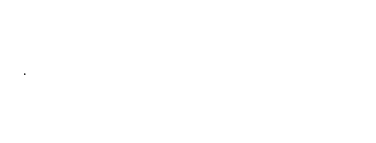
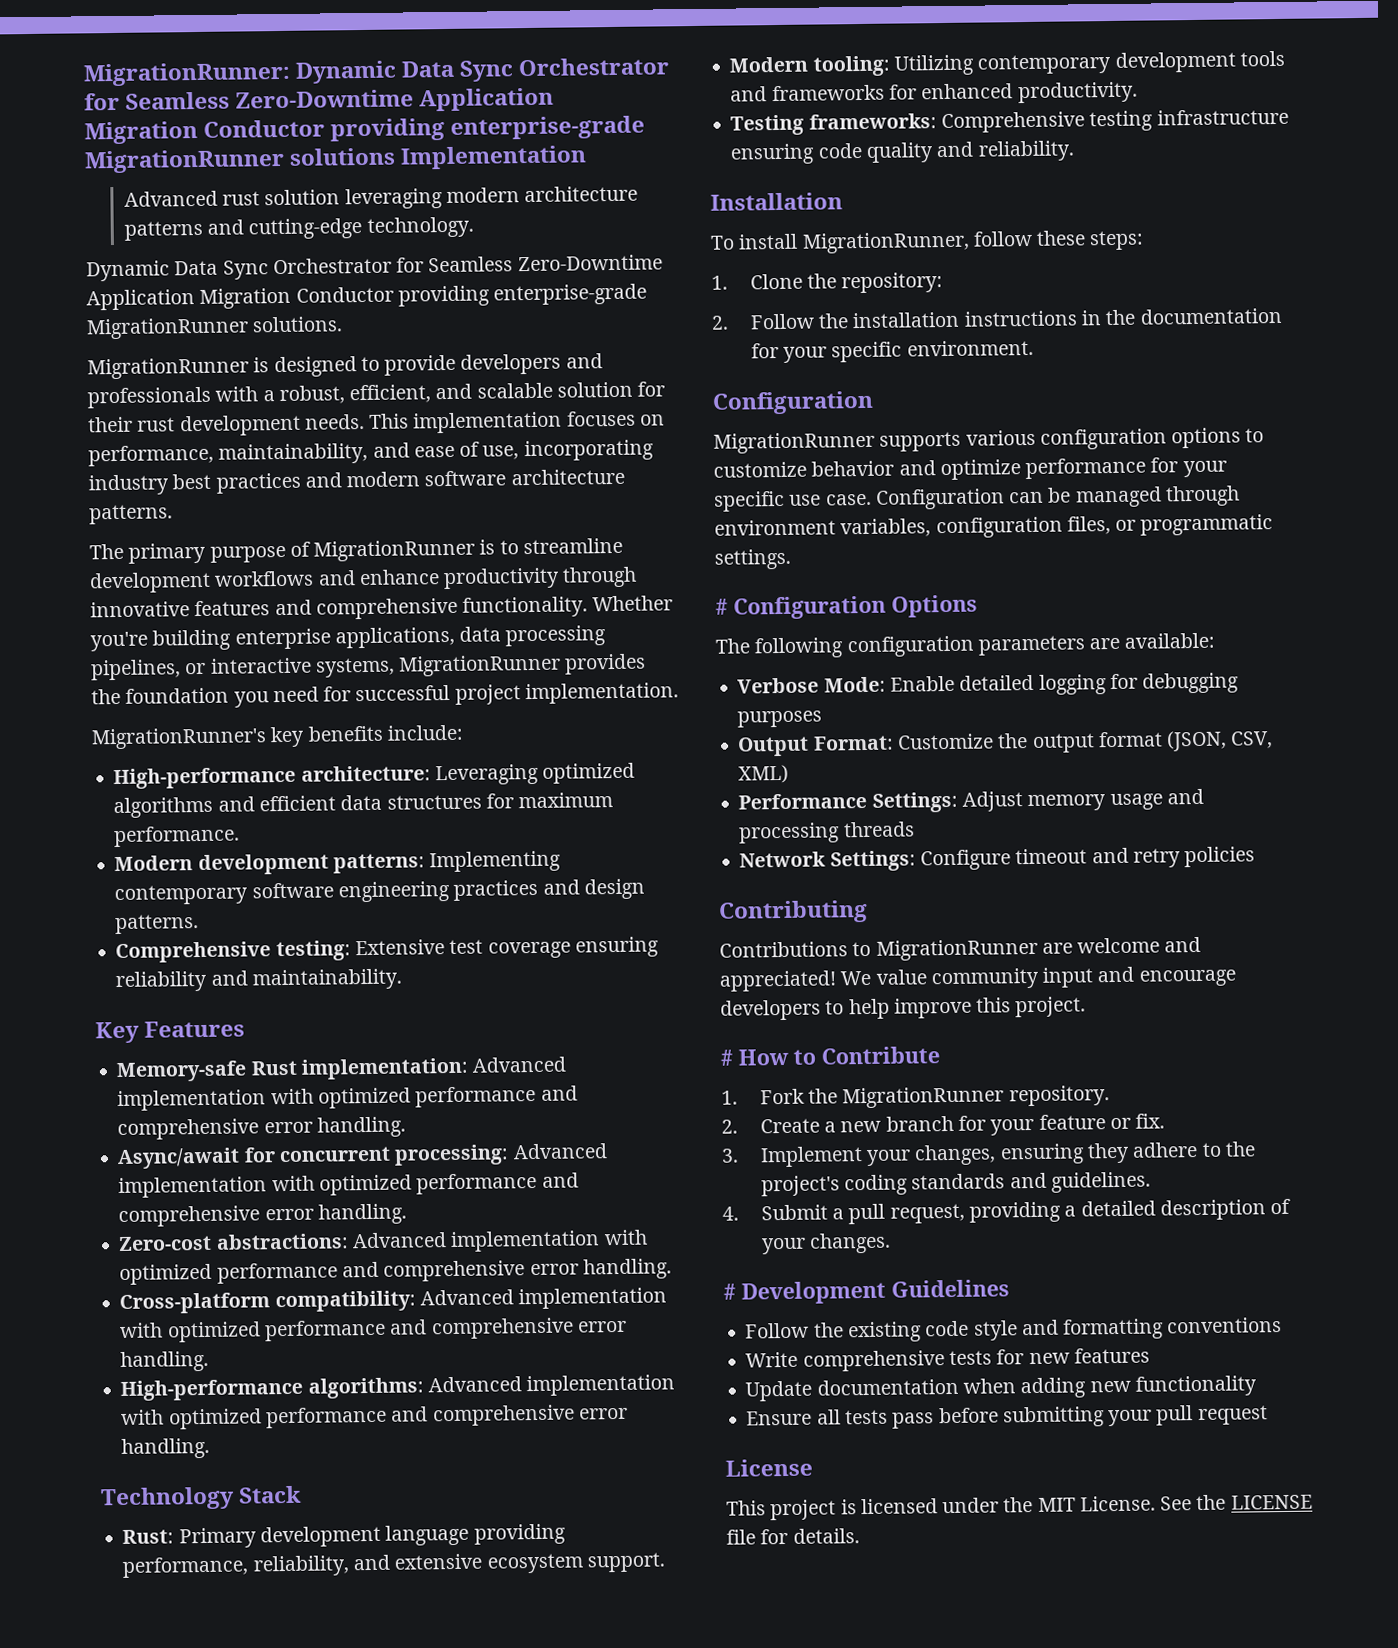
- .
+ MigrationRunner: Dynamic Data Sync Orchestrator for Seamless Zero-Downtime Application Migration Conductor providing enterprise-grade MigrationRunner solutions Implementation
+ Advanced rust solution leveraging modern architecture patterns and cutting-edge technology.
+ Dynamic Data Sync Orchestrator for Seamless Zero-Downtime Application Migration Conductor providing enterprise-grade MigrationRunner solutions.
+ MigrationRunner is designed to provide developers and professionals with a robust, efficient, and scalable solution for their rust development needs. This implementation focuses on performance, maintainability, and ease of use, incorporating industry best practices and modern software architecture patterns.
+ The primary purpose of MigrationRunner is to streamline development workflows and enhance productivity through innovative features and comprehensive functionality. Whether you're building enterprise applications, data processing pipelines, or interactive systems, MigrationRunner provides the foundation you need for successful project implementation.
+ MigrationRunner's key benefits include:
+ High-performance architecture: Leveraging optimized algorithms and efficient data structures for maximum performance.
+ Modern development patterns: Implementing contemporary software engineering practices and design patterns.
+ Comprehensive testing: Extensive test coverage ensuring reliability and maintainability.
+ Key Features
+ Memory-safe Rust implementation: Advanced implementation with optimized performance and comprehensive error handling.
+ Async/await for concurrent processing: Advanced implementation with optimized performance and comprehensive error handling.
+ Zero-cost abstractions: Advanced implementation with optimized performance and comprehensive error handling.
+ Cross-platform compatibility: Advanced implementation with optimized performance and comprehensive error handling.
+ High-performance algorithms: Advanced implementation with optimized performance and comprehensive error handling.
+ Technology Stack
+ Rust: Primary development language providing performance, reliability, and extensive ecosystem support.
+ Modern tooling: Utilizing contemporary development tools and frameworks for enhanced productivity.
+ Testing frameworks: Comprehensive testing infrastructure ensuring code quality and reliability.
+ Installation
+ To install MigrationRunner, follow these steps:
+ 1. Clone the repository:
+ 2. Follow the installation instructions in the documentation for your specific environment.
+ Configuration
+ MigrationRunner supports various configuration options to customize behavior and optimize performance for your specific use case. Configuration can be managed through environment variables, configuration files, or programmatic settings.
+ # Configuration Options
+ The following configuration parameters are available:
+ Verbose Mode: Enable detailed logging for debugging purposes
+ Output Format: Customize the output format (JSON, CSV, XML)
+ Performance Settings: Adjust memory usage and processing threads
+ Network Settings: Configure timeout and retry policies
+ Contributing
+ Contributions to MigrationRunner are welcome and appreciated! We value community input and encourage developers to help improve this project.
+ # How to Contribute
+ 1. Fork the MigrationRunner repository.
+ 2. Create a new branch for your feature or fix.
+ 3. Implement your changes, ensuring they adhere to the project's coding standards and guidelines.
+ 4. Submit a pull request, providing a detailed description of your changes.
+ # Development Guidelines
+ Follow the existing code style and formatting conventions
+ Write comprehensive tests for new features
+ Update documentation when adding new functionality
+ Ensure all tests pass before submitting your pull request
+ License
+ This project is licensed under the MIT License. See the LICENSE file for details.

